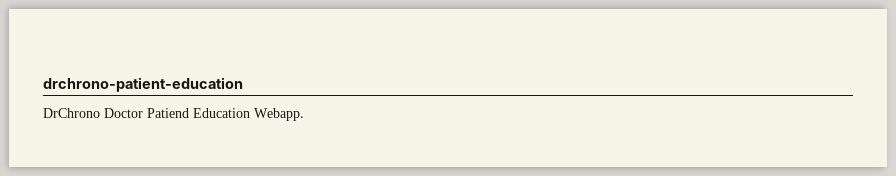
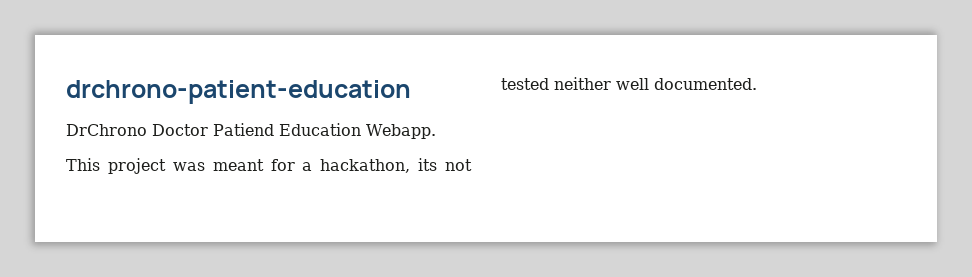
+ This project was meant for a hackathon, its not tested neither well documented.

